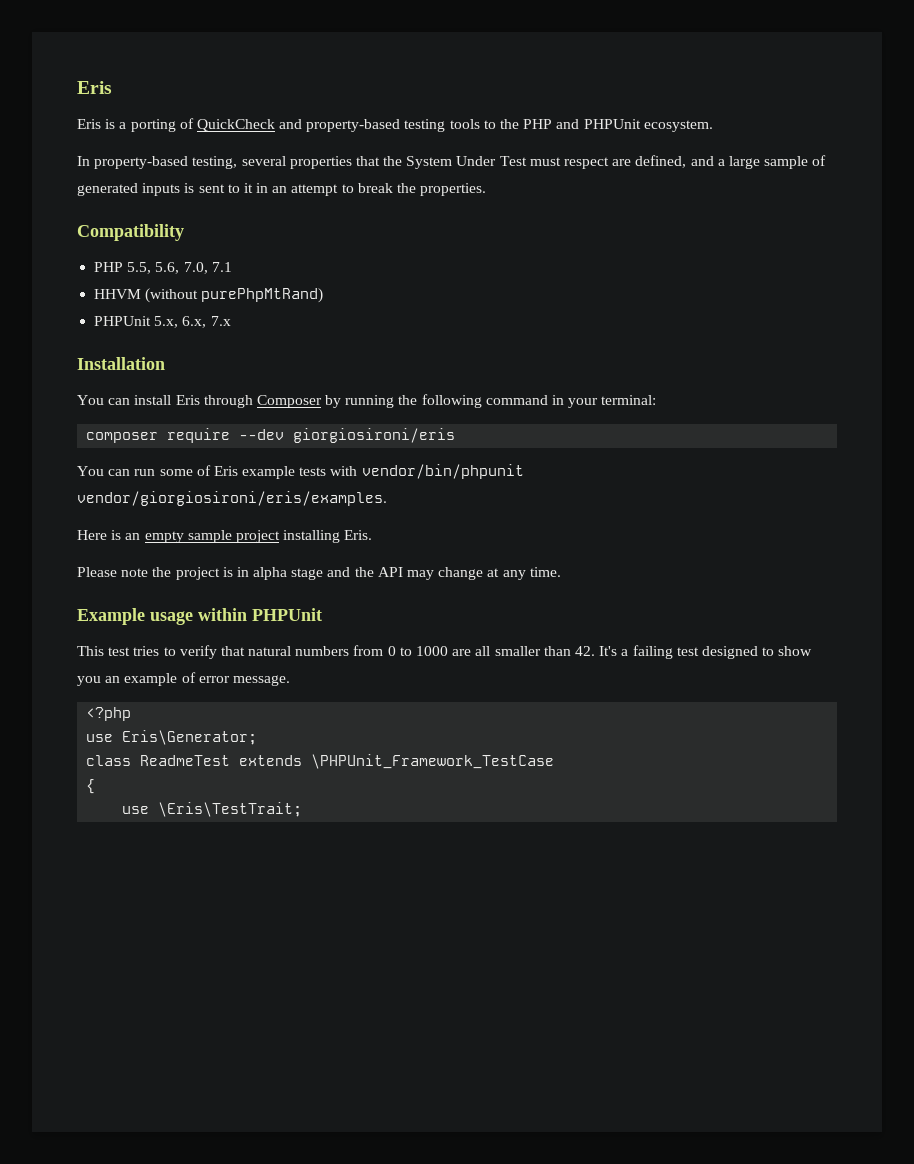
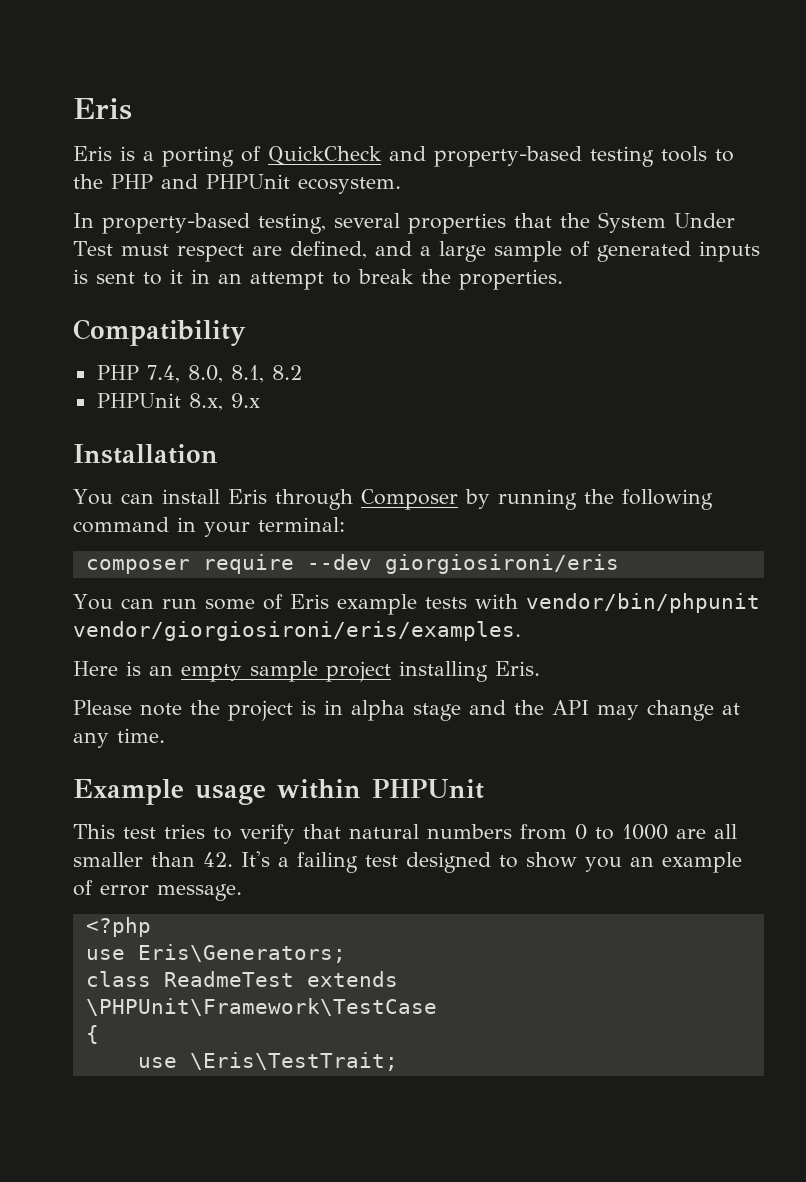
- PHP 5.5, 5.6, 7.0, 7.1
- HHVM (without purePhpMtRand)
- PHPUnit 5.x, 6.x, 7.x
+ PHP 7.4, 8.0, 8.1, 8.2
+ PHPUnit 8.x, 9.x
- use Eris\Generator;
+ use Eris\Generators;
- class ReadmeTest extends \PHPUnit_Framework_TestCase
+ class ReadmeTest extends \PHPUnit\Framework\TestCase

